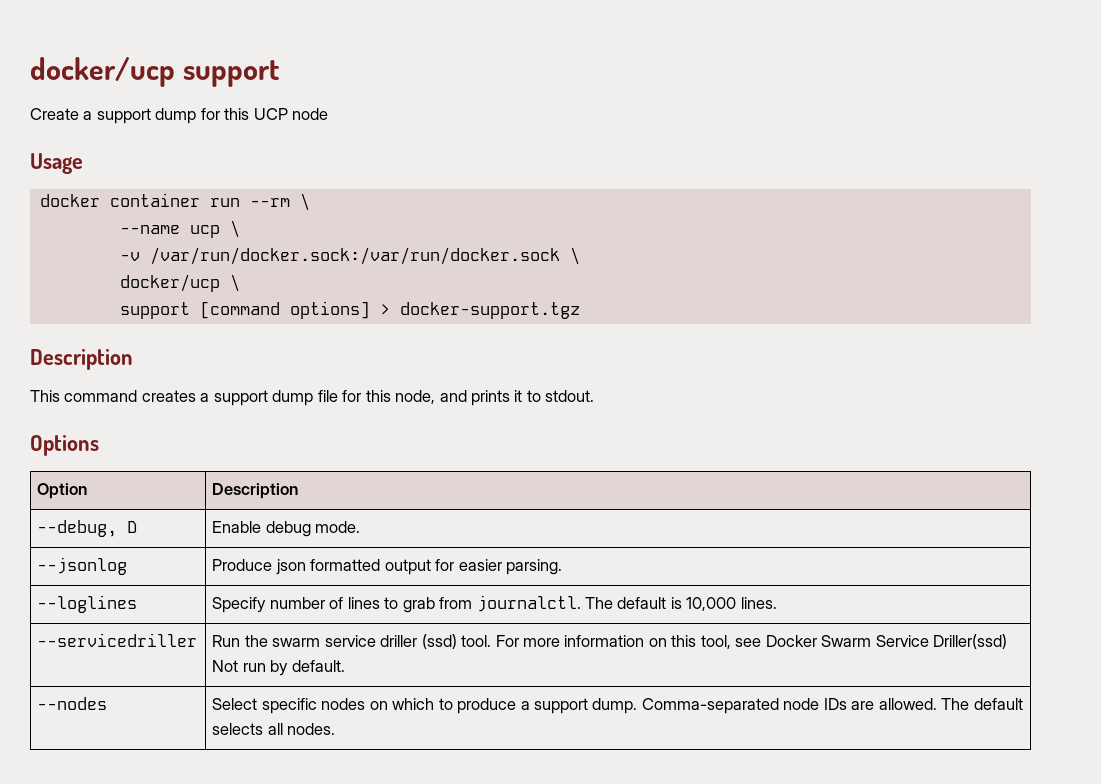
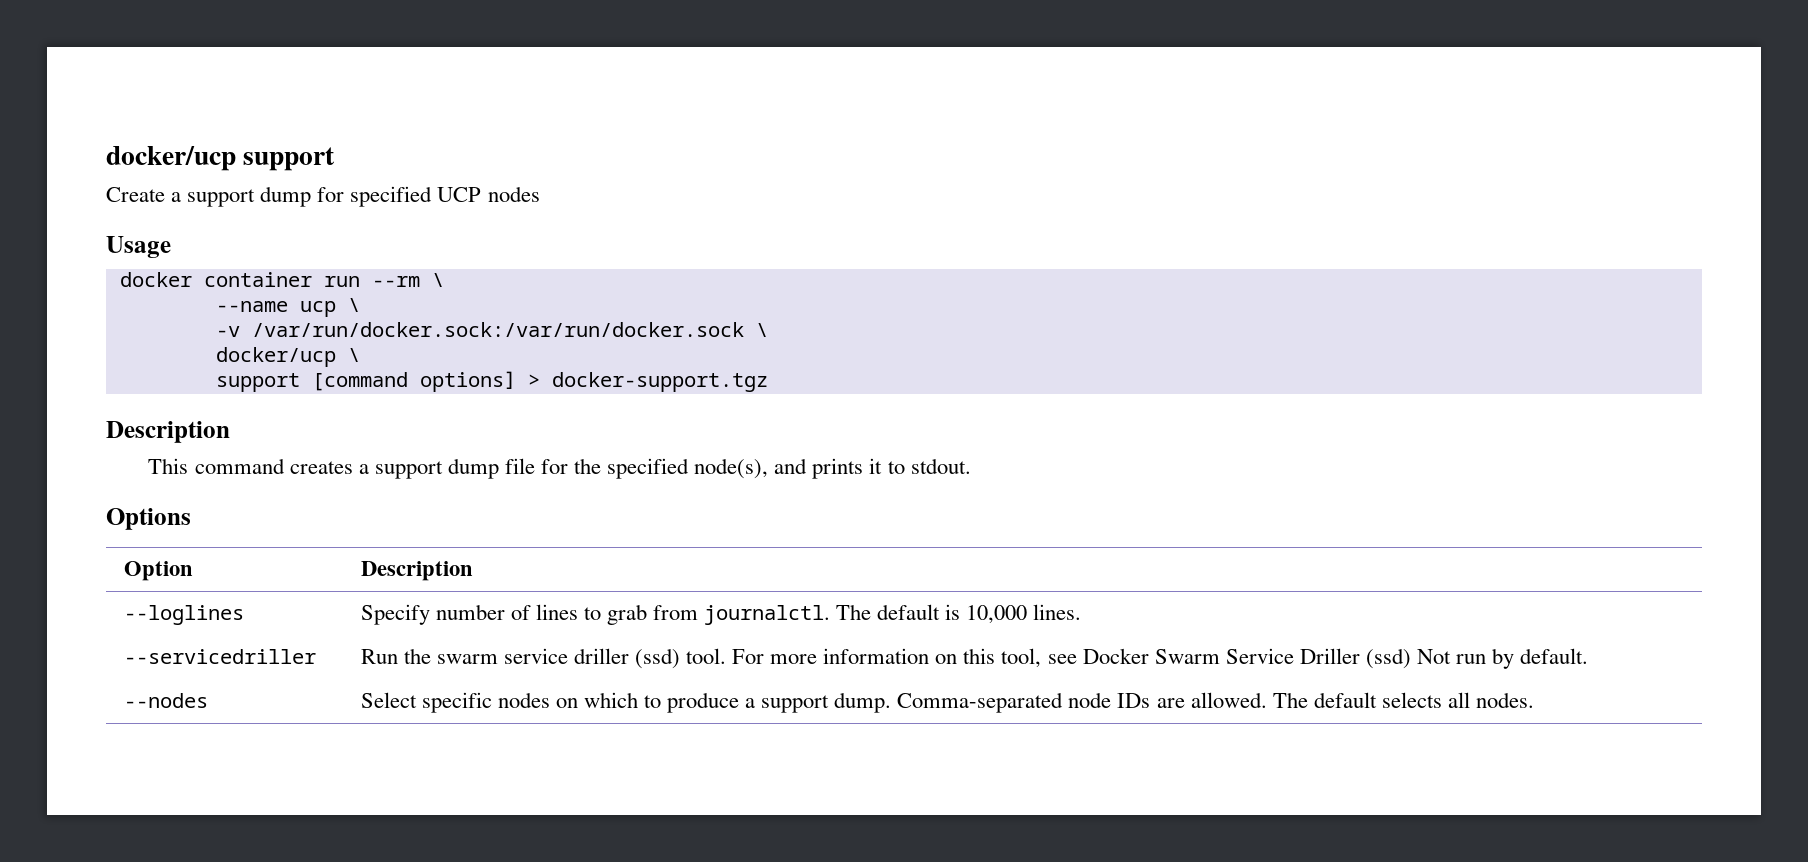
- Create a support dump for this UCP node
+ Create a support dump for specified UCP nodes
- This command creates a support dump file for this node, and prints it to stdout.
+ This command creates a support dump file for the specified node(s), and prints it to stdout.
- --debug, D | Enable debug mode.
- --jsonlog | Produce json formatted output for easier parsing.
- --servicedriller | Run the swarm service driller (ssd) tool. For more information on this tool, see Docker Swarm Service Driller(ssd) Not run by default.
+ --servicedriller | Run the swarm service driller (ssd) tool. For more information on this tool, see Docker Swarm Service Driller (ssd) Not run by default.

